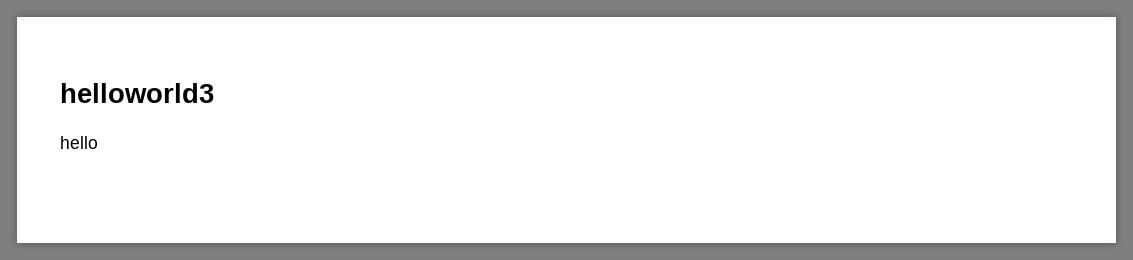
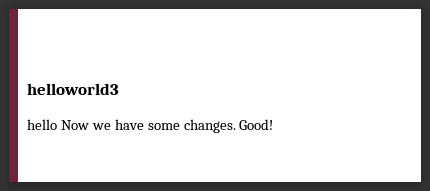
- hello
+ hello Now we have some changes. Good!

